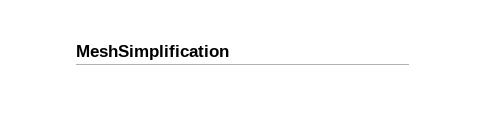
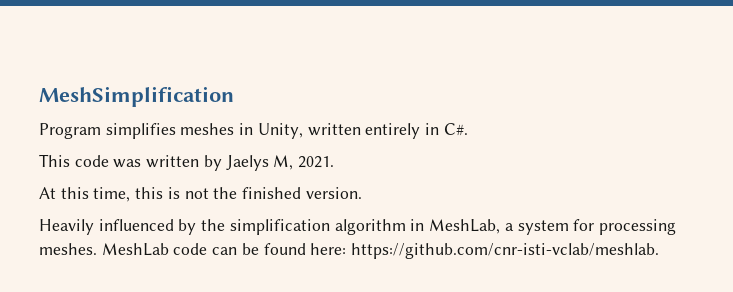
+ Program simplifies meshes in Unity, written entirely in C#.
+ This code was written by Jaelys M, 2021.
+ At this time, this is not the finished version.
+ Heavily influenced by the simplification algorithm in MeshLab, a system for processing meshes. MeshLab code can be found here: https://github.com/cnr-isti-vclab/meshlab.

